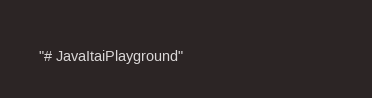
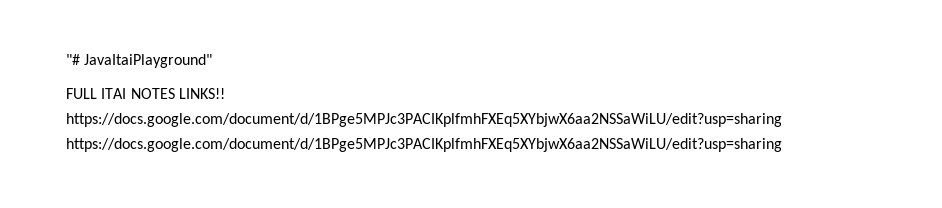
+ FULL ITAI NOTES LINKS!! https://docs.google.com/document/d/1BPge5MPJc3PACIKplfmhFXEq5XYbjwX6aa2NSSaWiLU/edit?usp=sharing https://docs.google.com/document/d/1BPge5MPJc3PACIKplfmhFXEq5XYbjwX6aa2NSSaWiLU/edit?usp=sharing

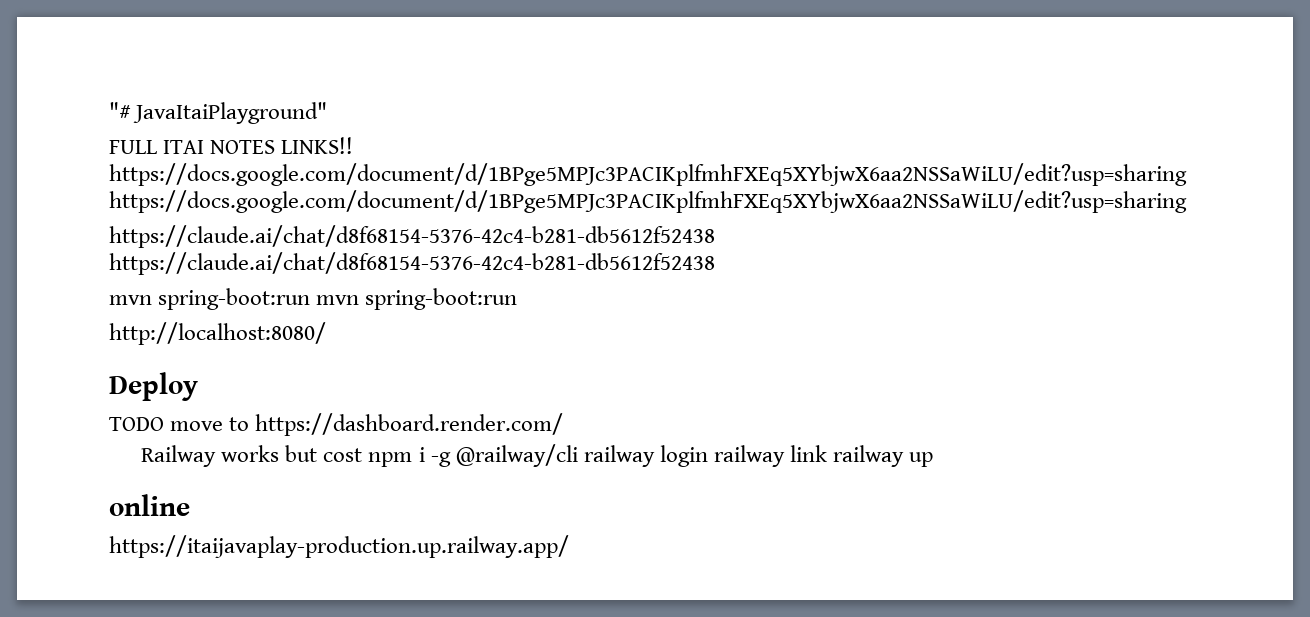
+ https://claude.ai/chat/d8f68154-5376-42c4-b281-db5612f52438 https://claude.ai/chat/d8f68154-5376-42c4-b281-db5612f52438
+ mvn spring-boot:run mvn spring-boot:run
+ http://localhost:8080/
+ Deploy
+ TODO move to https://dashboard.render.com/
+ Railway works but cost npm i -g @railway/cli railway login railway link railway up
+ online
+ https://itaijavaplay-production.up.railway.app/

